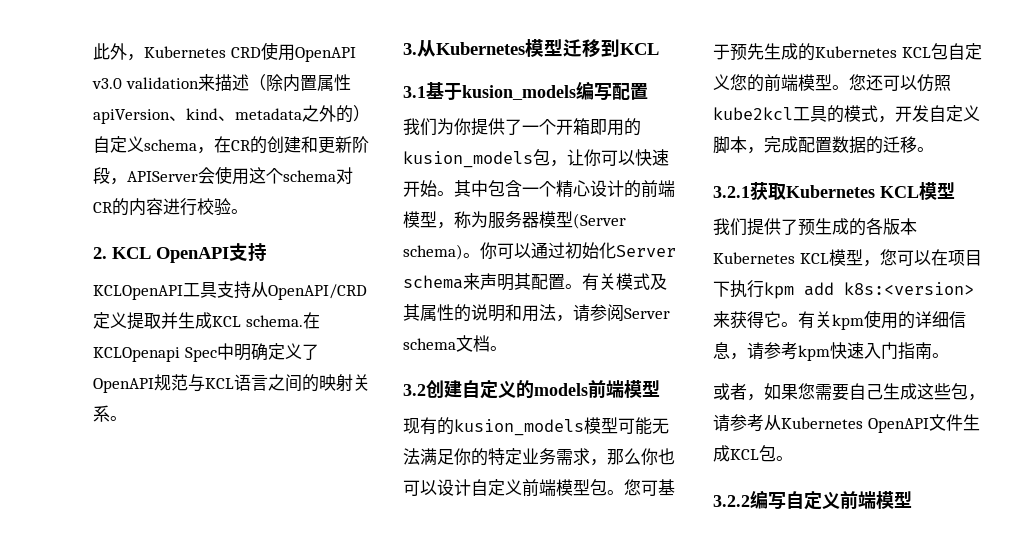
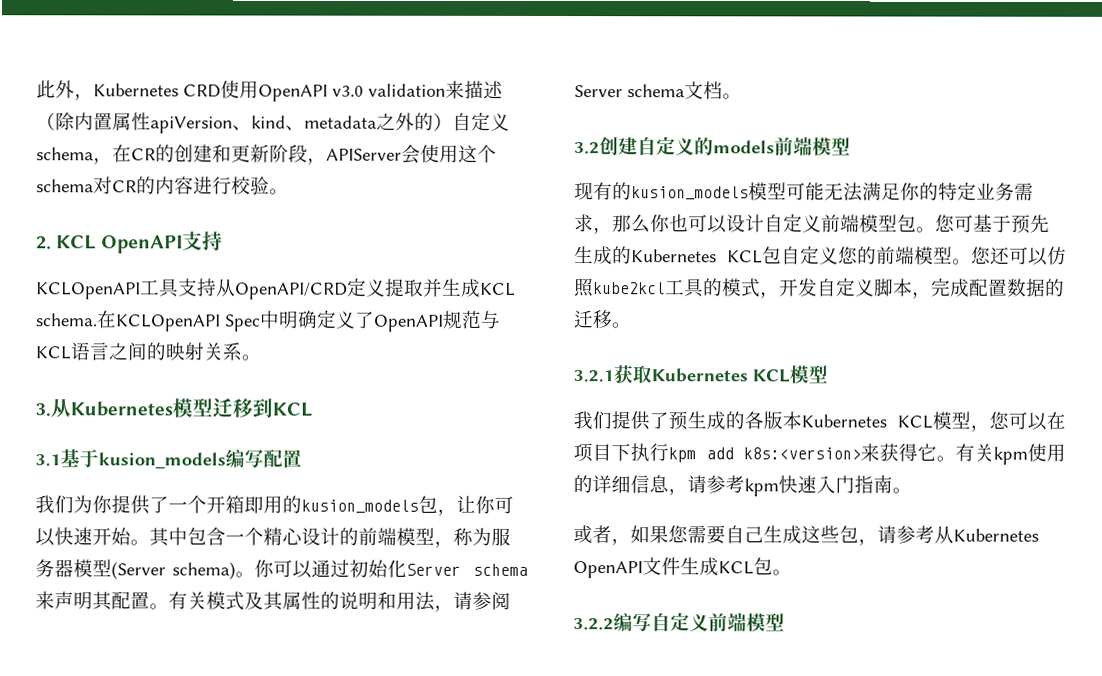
- 在KCLOpenapi Spec中明确定义了OpenAPI规范与KCL语言之间的映射关系。
+ 在KCLOpenAPI Spec中明确定义了OpenAPI规范与KCL语言之间的映射关系。

